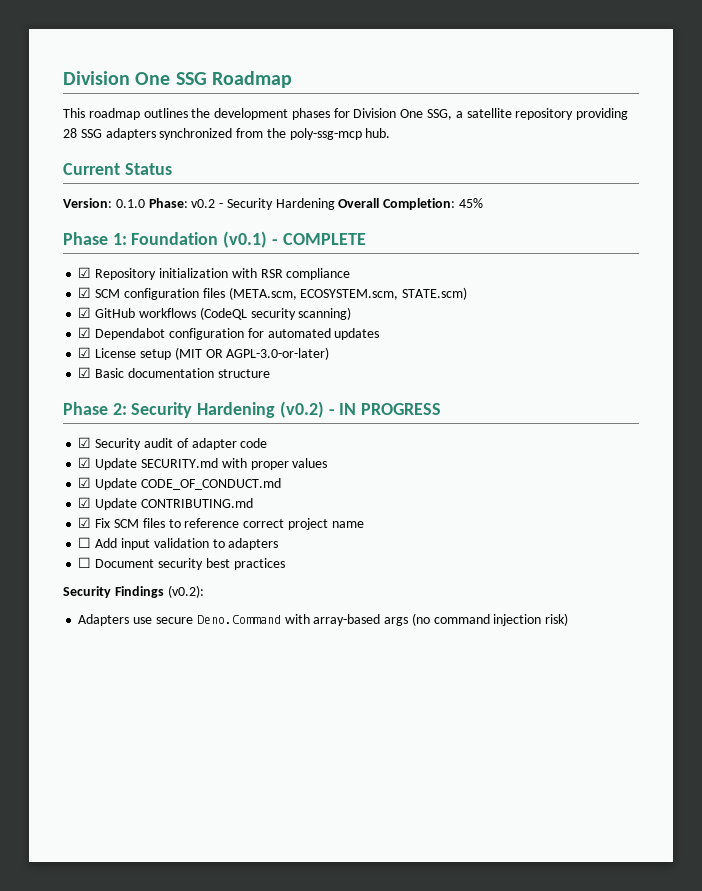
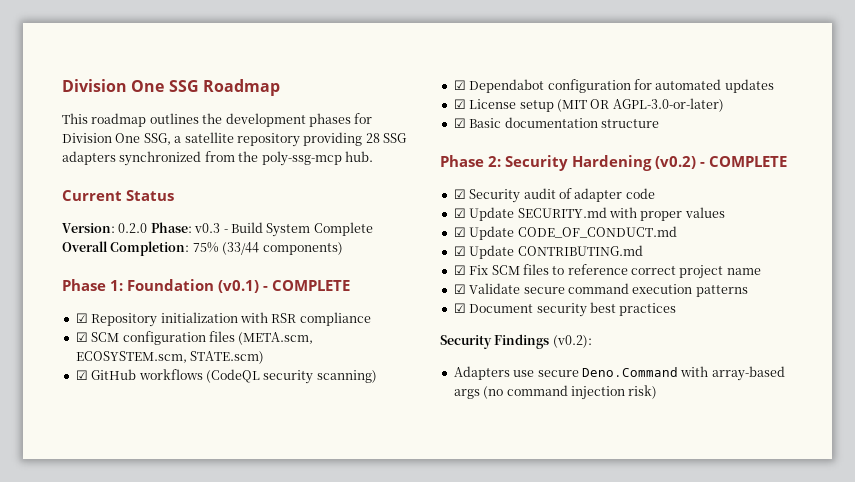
- Version: 0.1.0 Phase: v0.2 - Security Hardening Overall Completion: 45%
+ Version: 0.2.0 Phase: v0.3 - Build System Complete Overall Completion: 75% (33/44 components)
- Phase 2: Security Hardening (v0.2) - IN PROGRESS
+ Phase 2: Security Hardening (v0.2) - COMPLETE
- ☐ Add input validation to adapters
- ☐ Document security best practices
+ ☑ Validate secure command execution patterns
+ ☑ Document security best practices

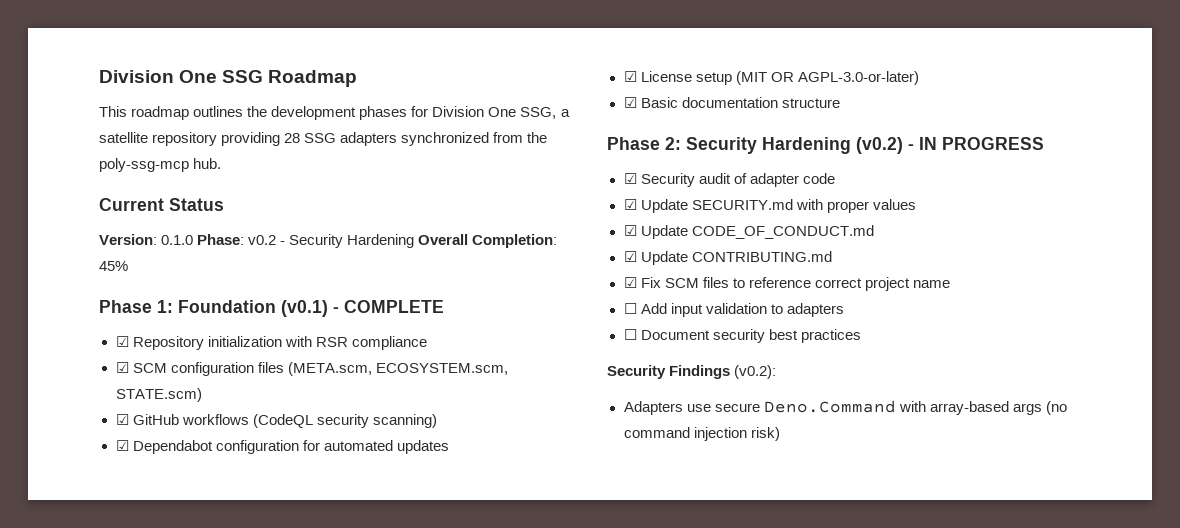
- Version: 0.2.0 Phase: v0.3 - Build System Complete Overall Completion: 75% (33/44 components)
+ Version: 0.1.0 Phase: v0.2 - Security Hardening Overall Completion: 45%
- Phase 2: Security Hardening (v0.2) - COMPLETE
+ Phase 2: Security Hardening (v0.2) - IN PROGRESS
- ☑ Validate secure command execution patterns
- ☑ Document security best practices
+ ☐ Add input validation to adapters
+ ☐ Document security best practices

